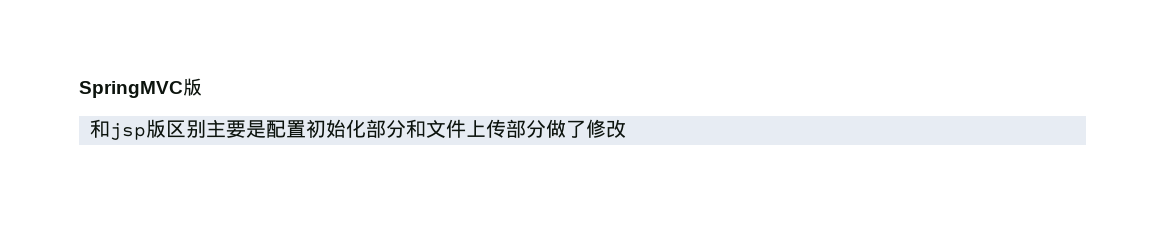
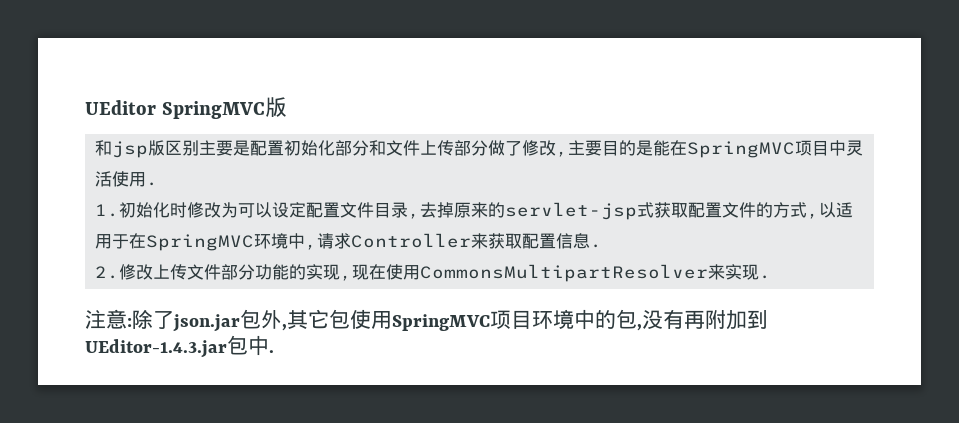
- SpringMVC版
+ UEditor SpringMVC版
- 和jsp版区别主要是配置初始化部分和文件上传部分做了修改
+ 和jsp版区别主要是配置初始化部分和文件上传部分做了修改,主要目的是能在SpringMVC项目中灵活使用.
+ 1.初始化时修改为可以设定配置文件目录,去掉原来的servlet-jsp式获取配置文件的方式,以适用于在SpringMVC环境中,请求Controller来获取配置信息.
+ 2.修改上传文件部分功能的实现,现在使用CommonsMultipartResolver来实现.
+ 注意:除了json.jar包外,其它包使用SpringMVC项目环境中的包,没有再附加到UEditor-1.4.3.jar包中.

